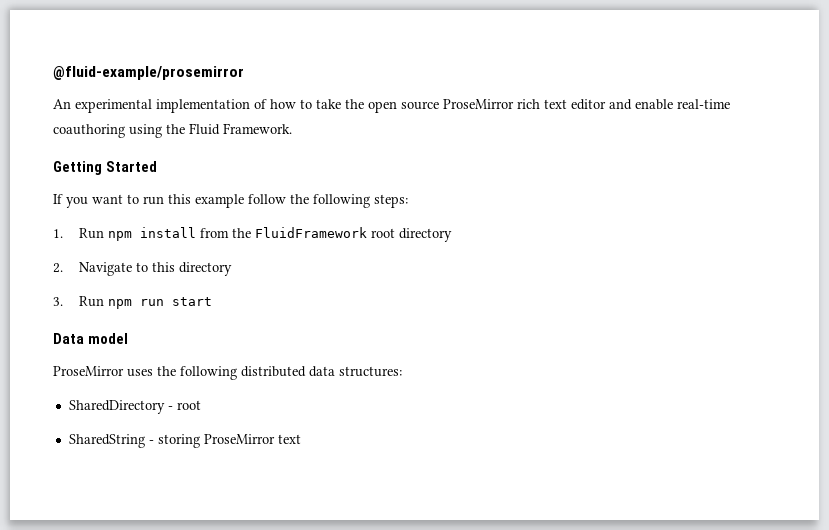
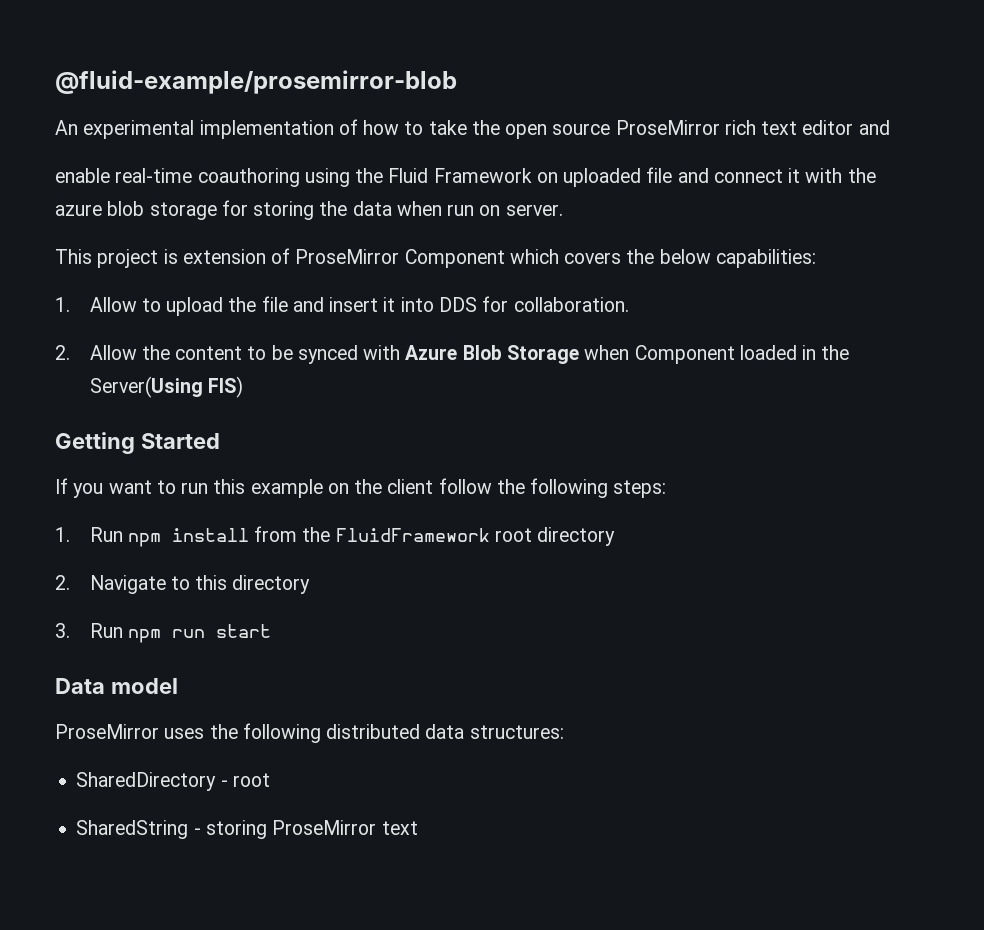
- @fluid-example/prosemirror
+ @fluid-example/prosemirror-blob
- An experimental implementation of how to take the open source ProseMirror rich text editor and enable real-time coauthoring using the Fluid Framework.
+ An experimental implementation of how to take the open source ProseMirror rich text editor and
+ enable real-time coauthoring using the Fluid Framework on uploaded file and connect it with the azure blob storage for storing the data when run on server.
+ This project is extension of ProseMirror Component which covers the below capabilities:
+ 1. Allow to upload the file and insert it into DDS for collaboration.
+ 2. Allow the content to be synced with Azure Blob Storage when Component loaded in the Server(Using FIS)
- If you want to run this example follow the following steps:
+ If you want to run this example on the client follow the following steps:

